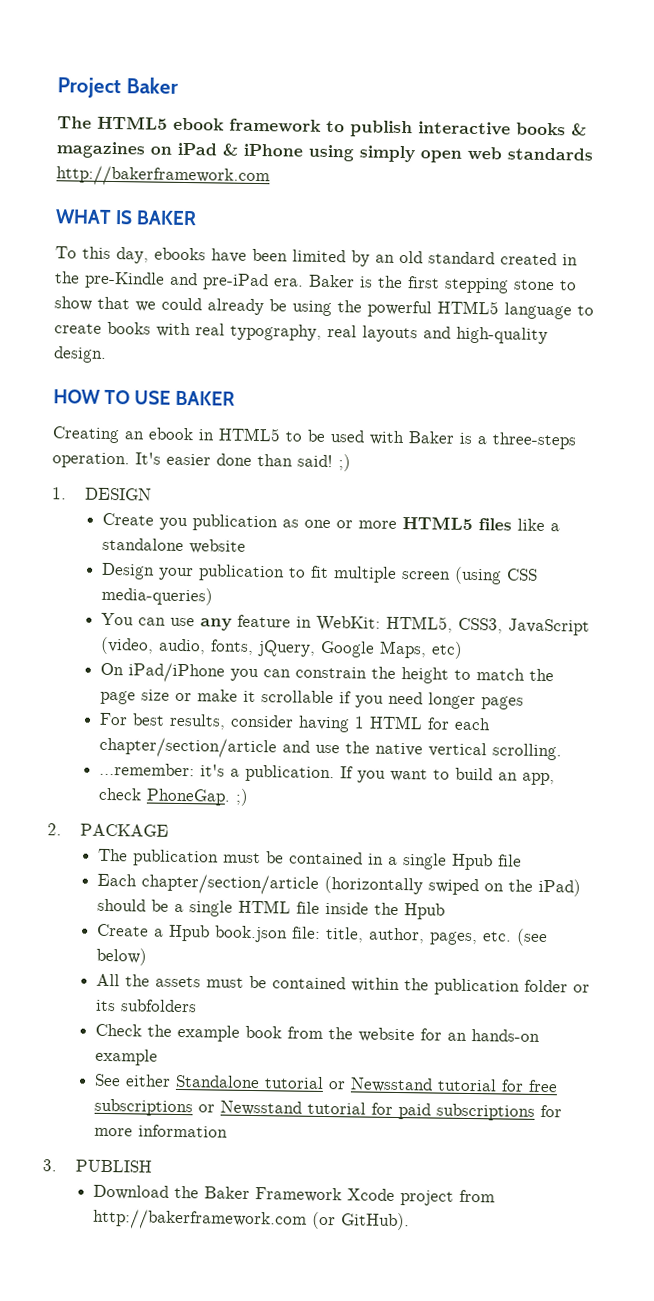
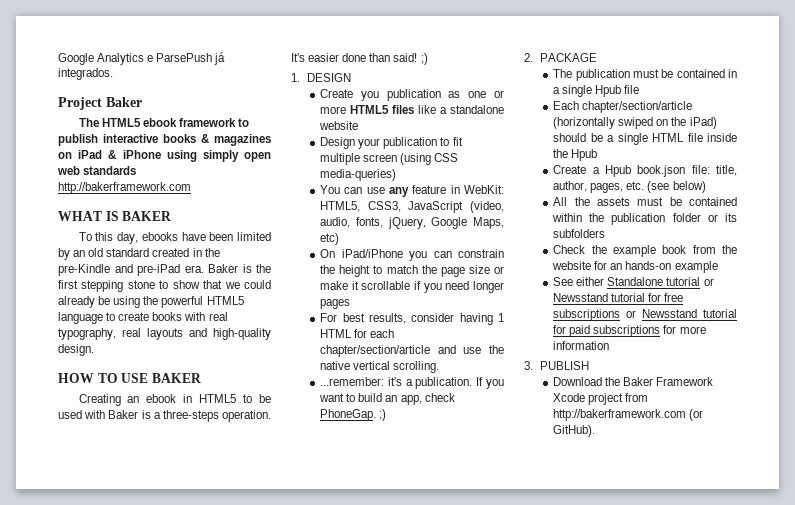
+ Google Analytics e ParsePush já integrados.

